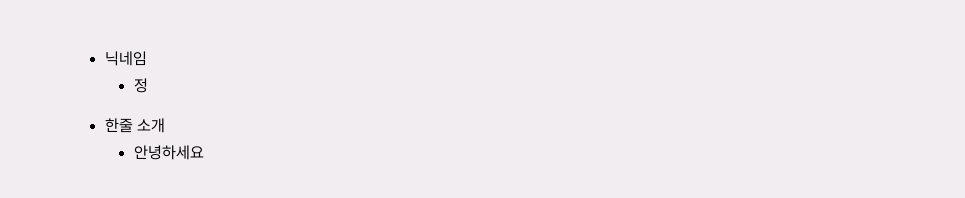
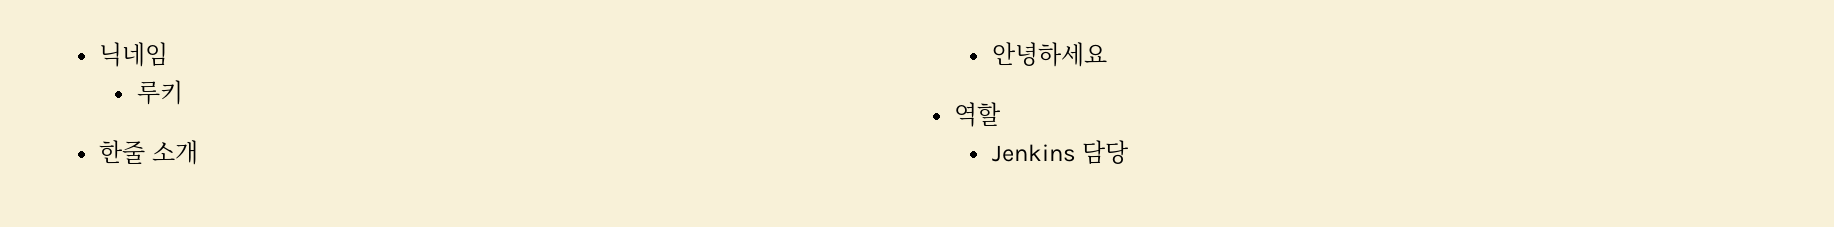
- 정
+ 루키
+ 역할
+ Jenkins 담당

